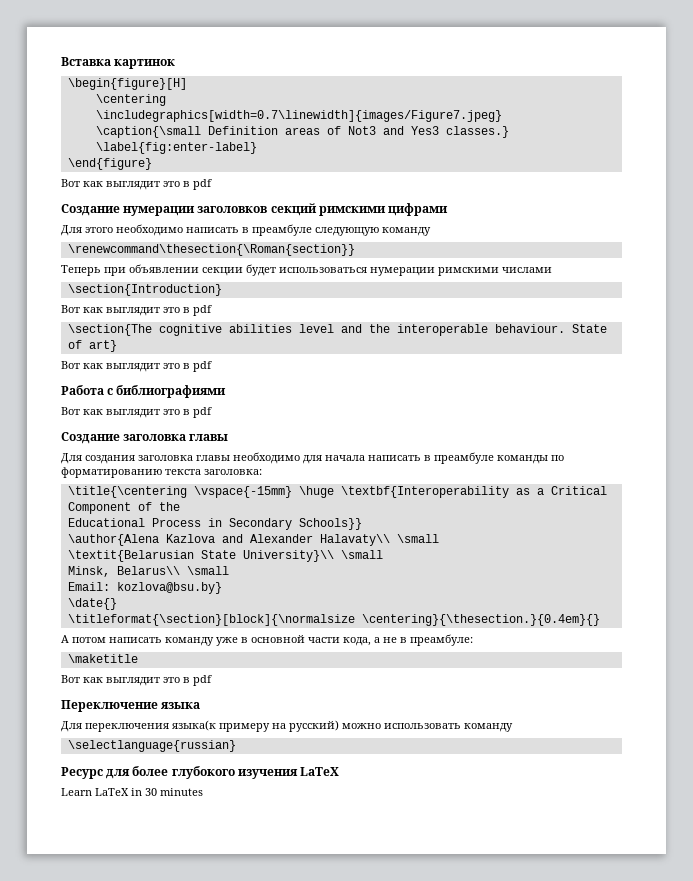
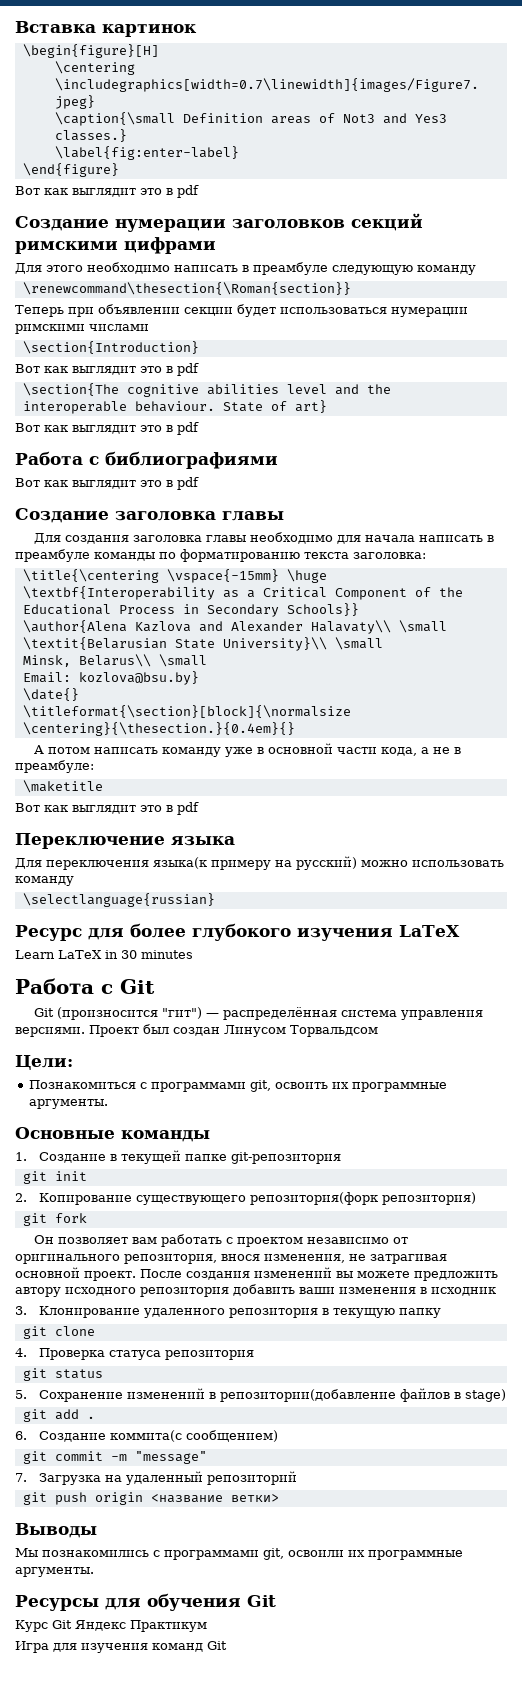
+ Работа с Git
+ Git (произносится "гит") — распределённая система управления версиями. Проект был создан Линусом Торвальдсом
+ Цели:
+ Познакомиться с программами git, освоить их программные аргументы.
+ Основные команды
+ 1. Создание в текущей папке git-репозитория
+ git init
+ 2. Копирование существующего репозитория(форк репозитория)
+ git fork
+ Он позволяет вам работать с проектом независимо от оригинального репозитория, внося изменения, не затрагивая основной проект. После создания изменений вы можете предложить автору исходного репозитория добавить ваши изменения в исходник
+ 3. Клонирование удаленного репозитория в текущую папку
+ git clone
+ 4. Проверка статуса репозитория
+ git status
+ 5. Сохранение изменений в репозитории(добавление файлов в stage)
+ git add .
+ 6. Создание коммита(с сообщением)
+ git commit -m "message"
+ 7. Загрузка на удаленный репозиторий
+ git push origin <название ветки>
+ Выводы
+ Мы познакомились с программами git, освоили их программные аргументы.
+ Ресурсы для обучения Git
+ Курс Git Яндекс Практикум
+ Игра для изучения команд Git

